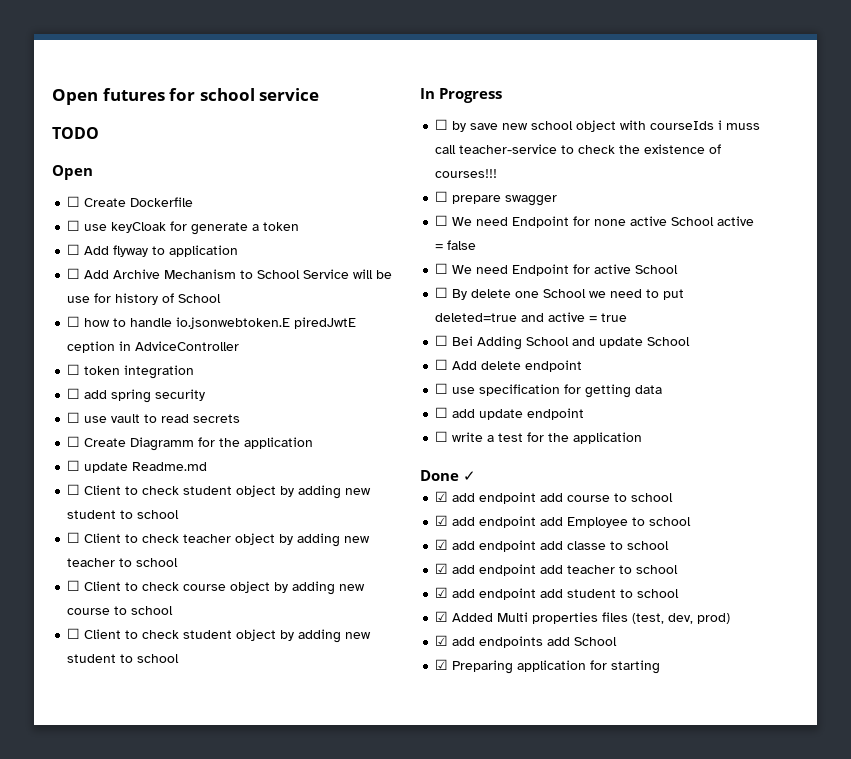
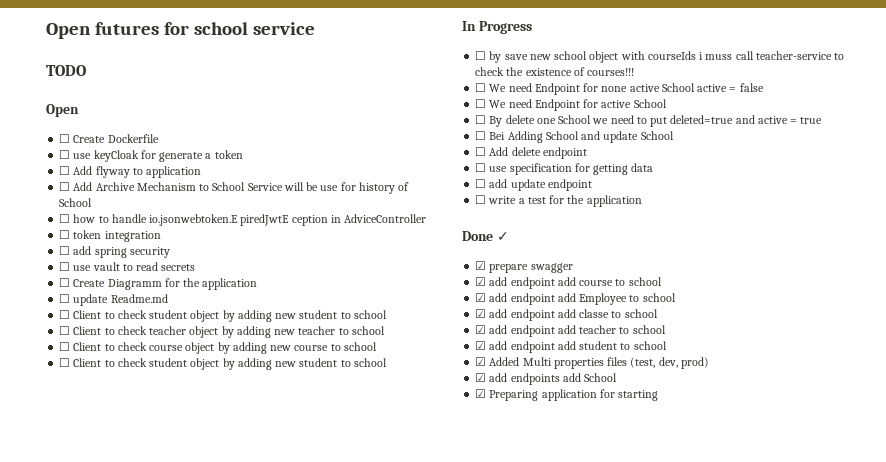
- ☐ prepare swagger
+ ☑ prepare swagger

